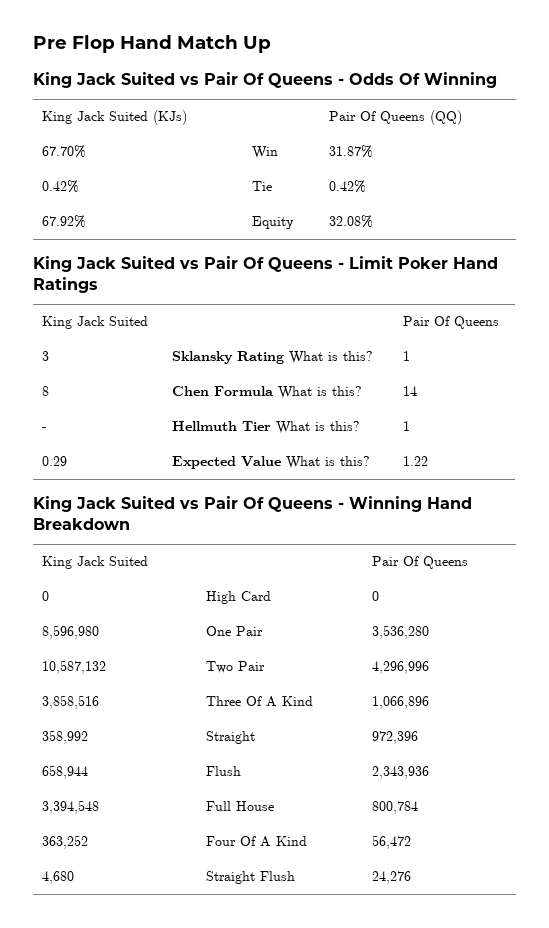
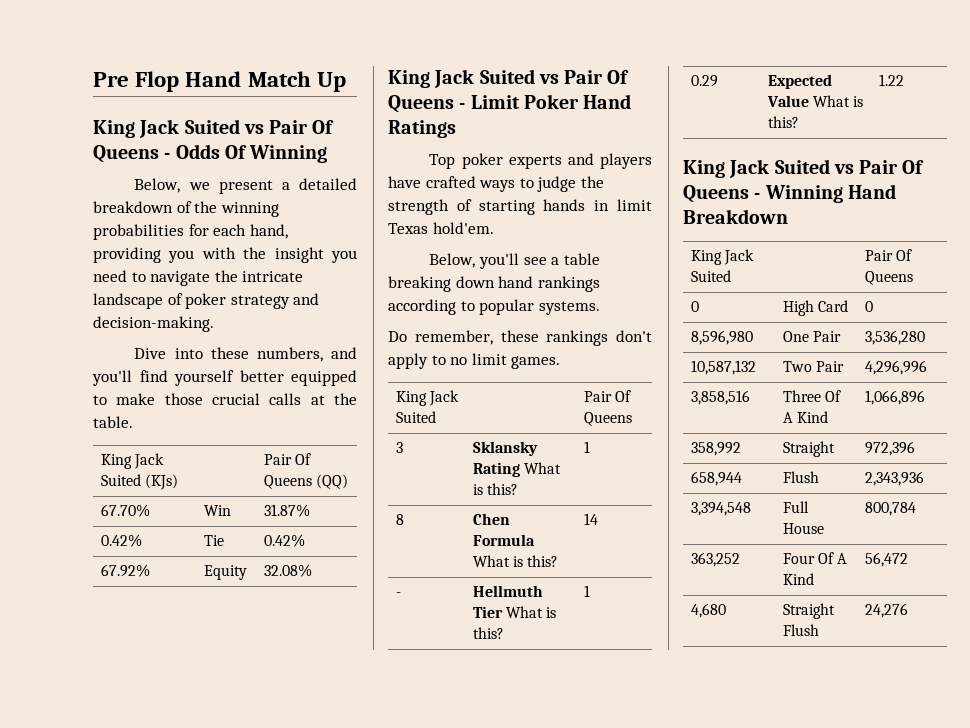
+ Below, we present a detailed breakdown of the winning probabilities for each hand, providing you with the insight you need to navigate the intricate landscape of poker strategy and decision-making.
+ Dive into these numbers, and you'll find yourself better equipped to make those crucial calls at the table.
+ Top poker experts and players have crafted ways to judge the strength of starting hands in limit Texas hold'em.
+ Below, you'll see a table breaking down hand rankings according to popular systems.
+ Do remember, these rankings don't apply to no limit games.

